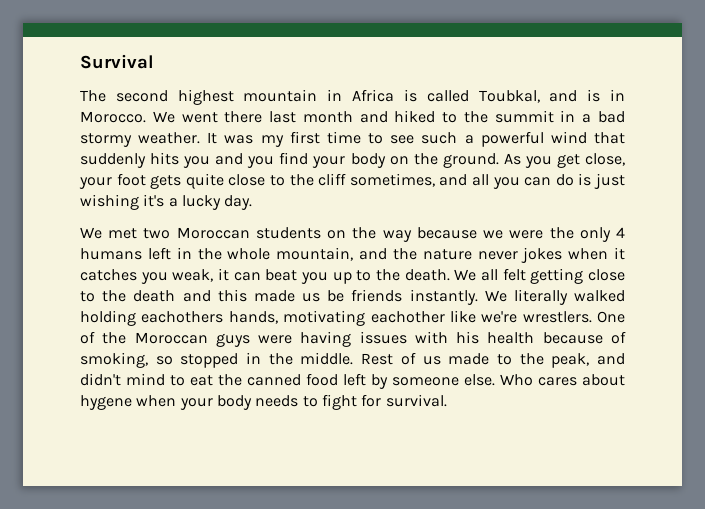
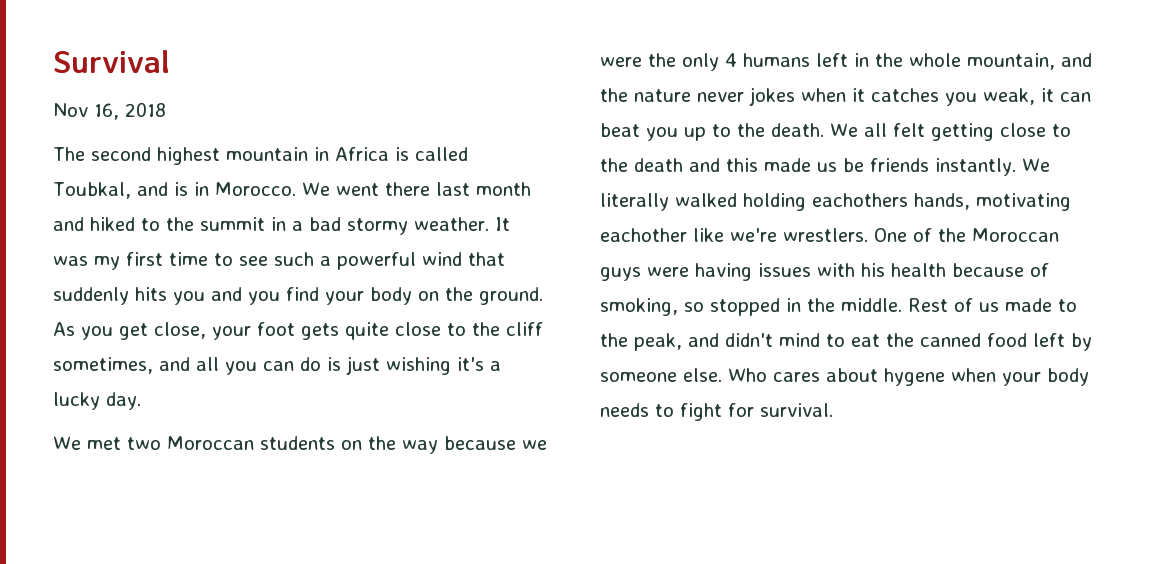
+ Nov 16, 2018

